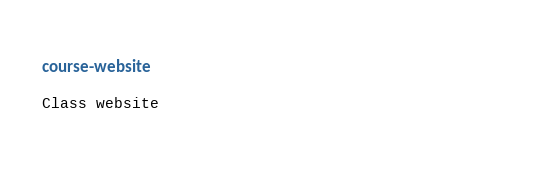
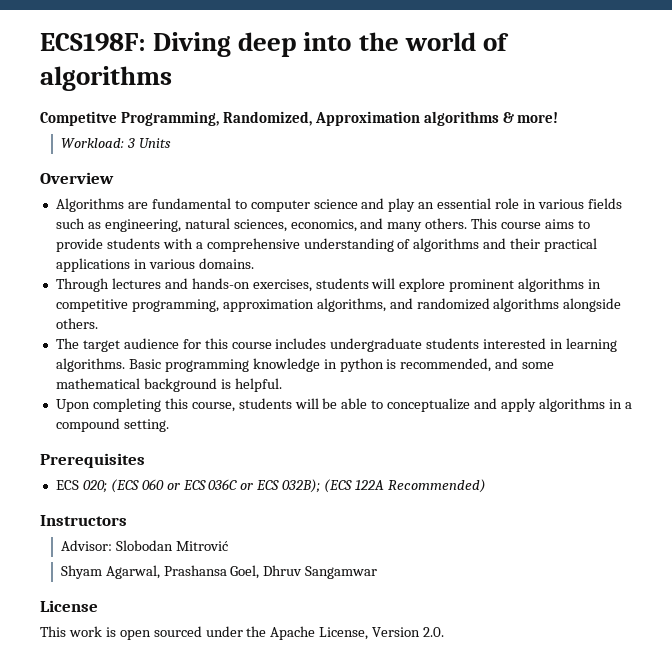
- course-website
- Class website
+ ECS198F: Diving deep into the world of algorithms
+ Competitve Programming, Randomized, Approximation algorithms & more!
+ Workload: 3 Units
+ Overview
+ Algorithms are fundamental to computer science and play an essential role in various fields such as engineering, natural sciences, economics, and many others. This course aims to provide students with a comprehensive understanding of algorithms and their practical applications in various domains.
+ Through lectures and hands-on exercises, students will explore prominent algorithms in competitive programming, approximation algorithms, and randomized algorithms alongside others.
+ The target audience for this course includes undergraduate students interested in learning algorithms. Basic programming knowledge in python is recommended, and some mathematical background is helpful.
+ Upon completing this course, students will be able to conceptualize and apply algorithms in a compound setting.
+ Prerequisites
+ ECS 020; (ECS 060 or ECS 036C or ECS 032B); (ECS 122A Recommended)
+ Instructors
+ Advisor: Slobodan Mitrović
+ Shyam Agarwal, Prashansa Goel, Dhruv Sangamwar
+ License
+ This work is open sourced under the Apache License, Version 2.0.

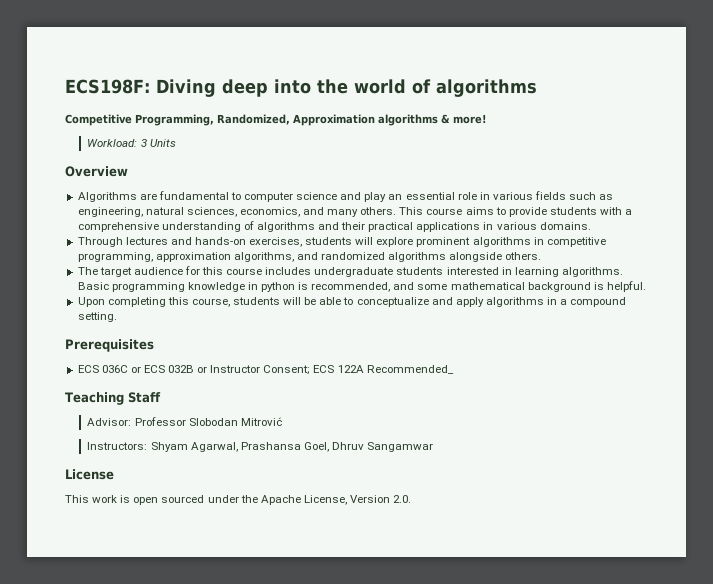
- Competitve Programming, Randomized, Approximation algorithms & more!
+ Competitive Programming, Randomized, Approximation algorithms & more!
- ECS 020; (ECS 060 or ECS 036C or ECS 032B); (ECS 122A Recommended)
- Instructors
+ ECS 036C or ECS 032B or Instructor Consent; ECS 122A Recommended_
+ Teaching Staff
- Advisor: Slobodan Mitrović
+ Advisor: Professor Slobodan Mitrović
- Shyam Agarwal, Prashansa Goel, Dhruv Sangamwar
+ Instructors: Shyam Agarwal, Prashansa Goel, Dhruv Sangamwar

